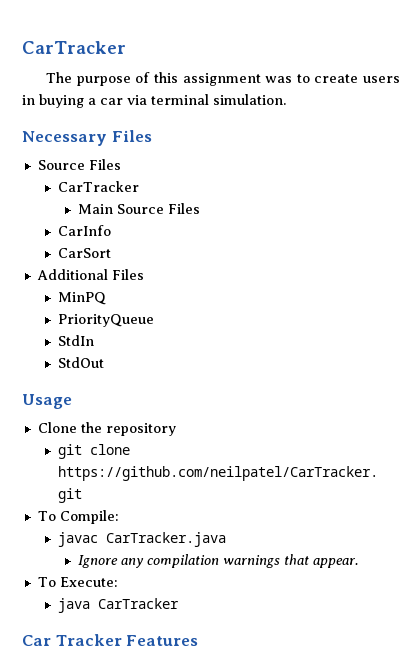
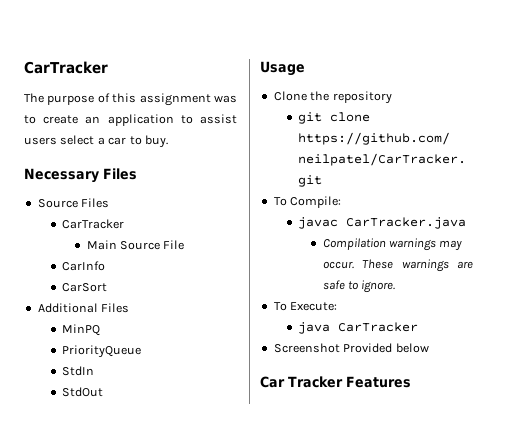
- The purpose of this assignment was to create users in buying a car via terminal simulation.
+ The purpose of this assignment was to create an application to assist users select a car to buy.
- Main Source Files
+ Main Source File
- Ignore any compilation warnings that appear.
+ Compilation warnings may occur. These warnings are safe to ignore.
+ Screenshot Provided below

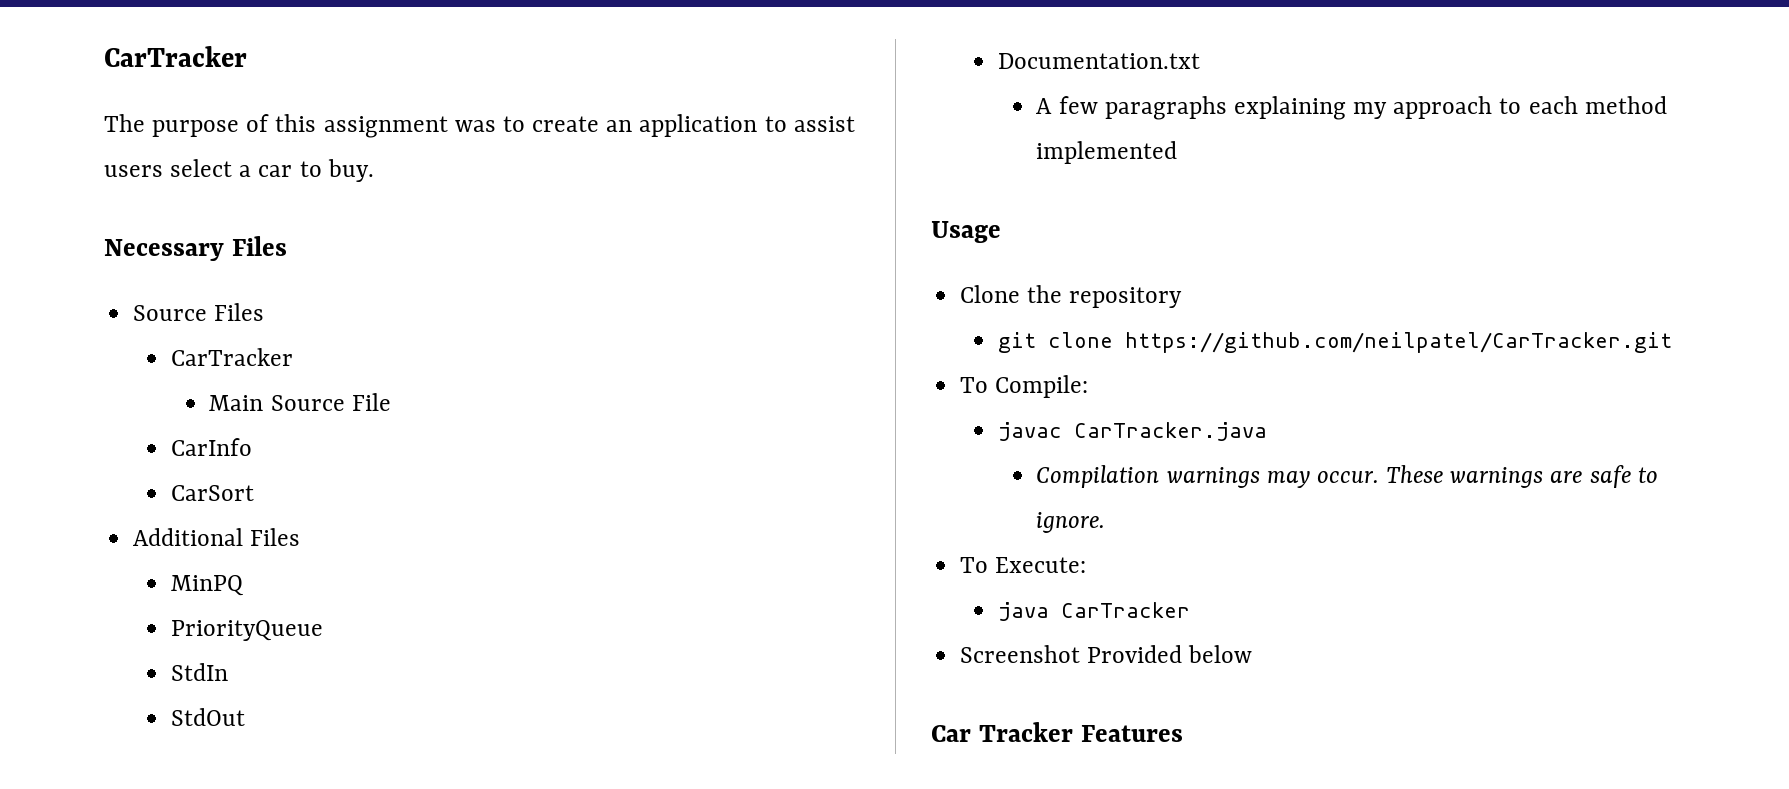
+ Documentation.txt
+ A few paragraphs explaining my approach to each method implemented

